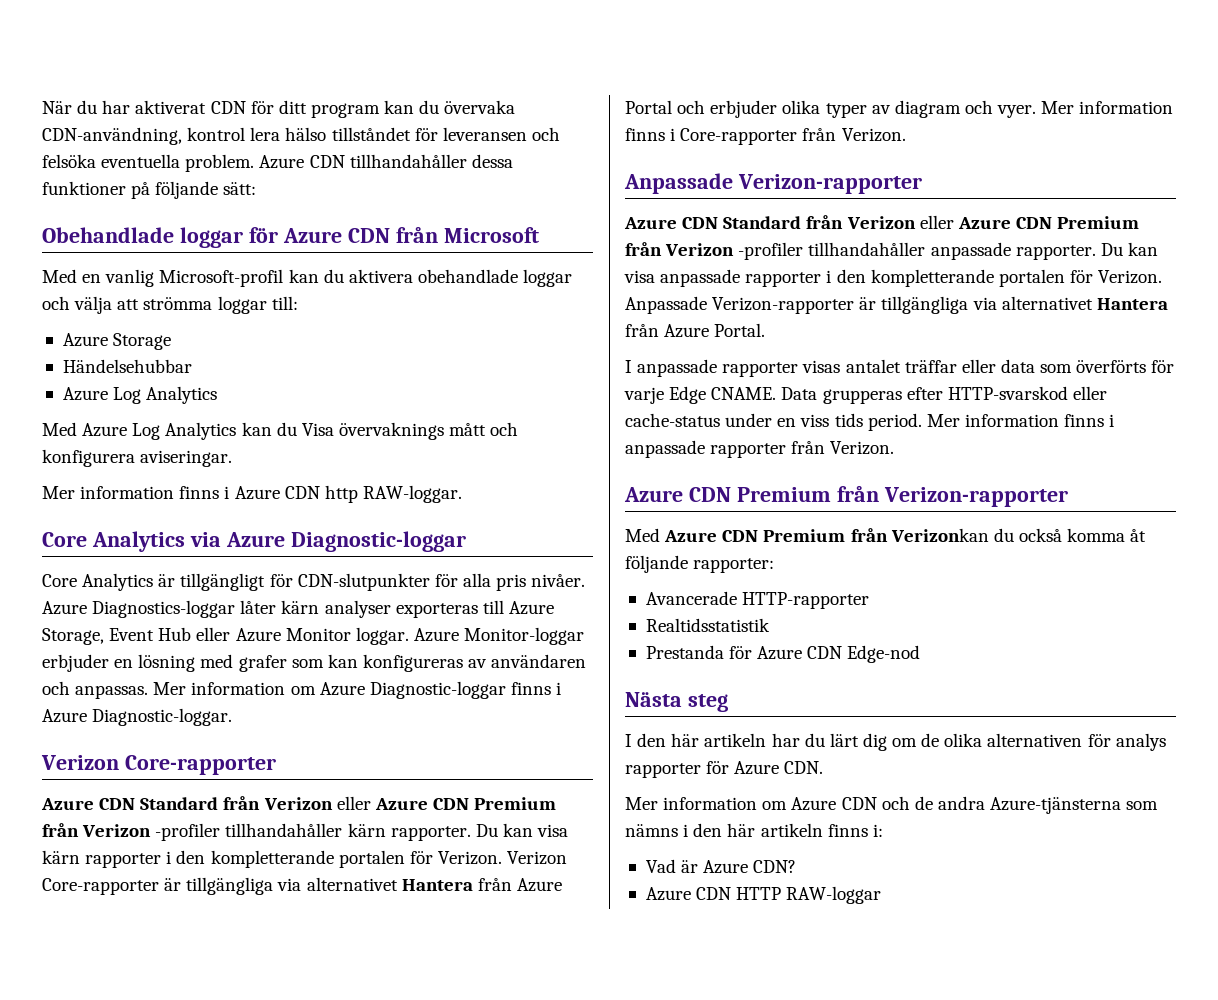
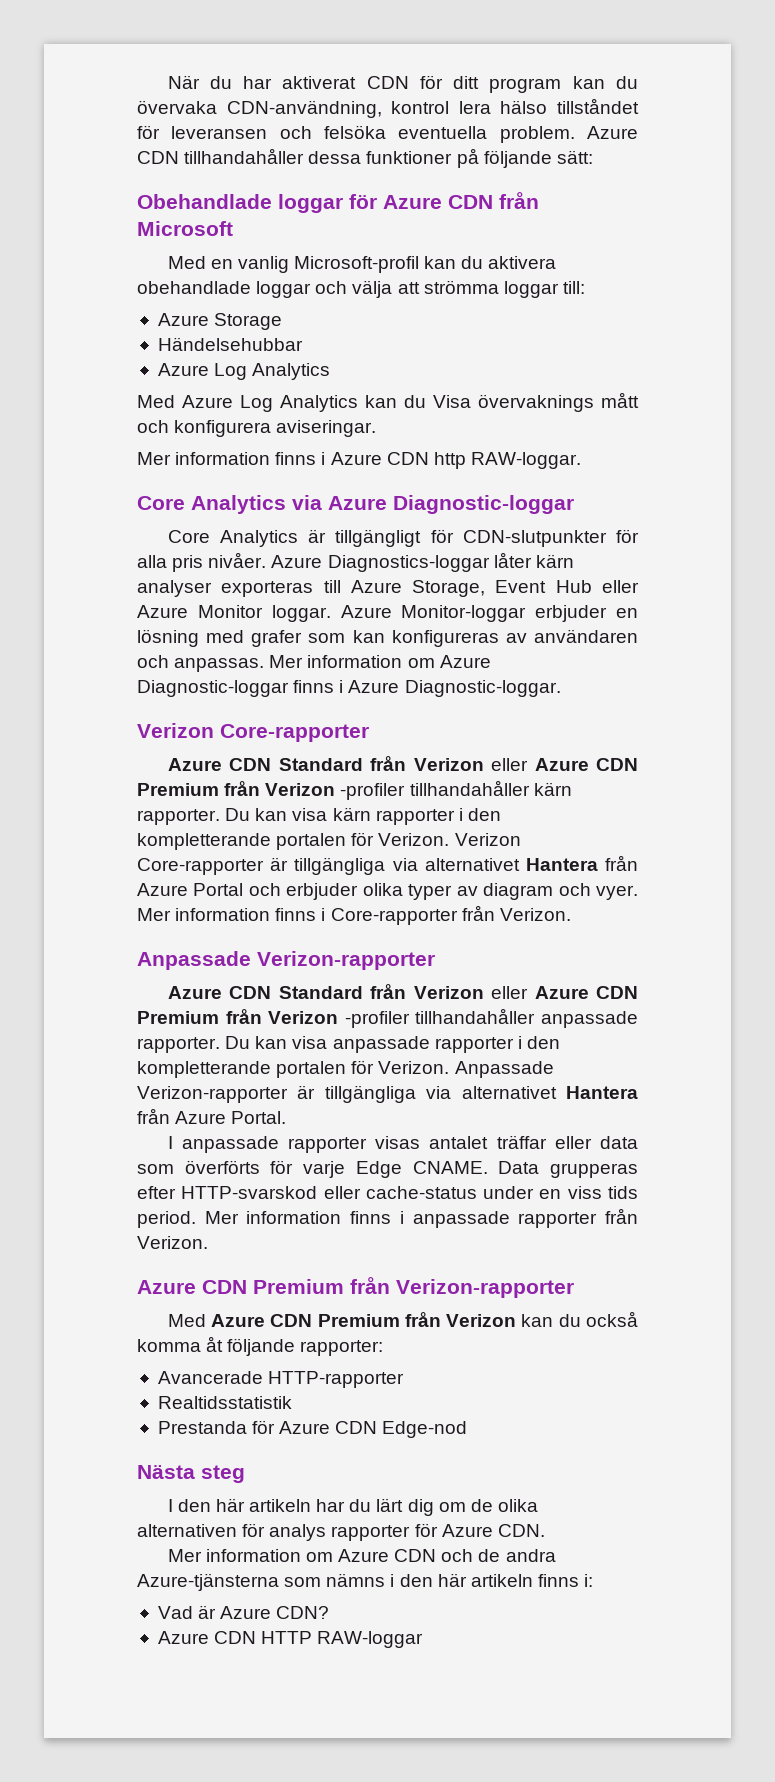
- Med Azure CDN Premium från Verizonkan du också komma åt följande rapporter:
+ Med Azure CDN Premium från Verizon kan du också komma åt följande rapporter:

